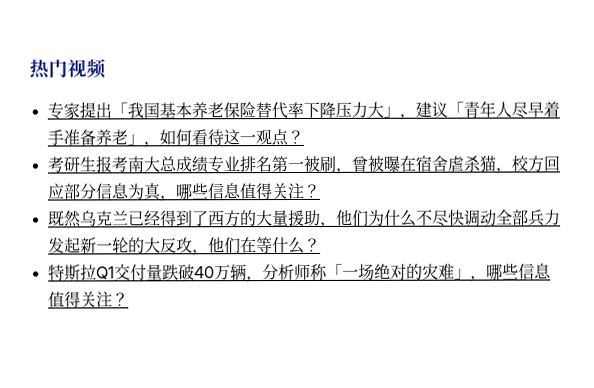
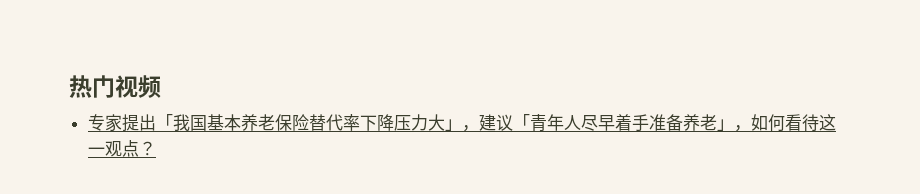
- 考研生报考南大总成绩专业排名第一被刷，曾被曝在宿舍虐杀猫，校方回应部分信息为真，哪些信息值得关注？
- 既然乌克兰已经得到了西方的大量援助，他们为什么不尽快调动全部兵力发起新一轮的大反攻，他们在等什么？
- 特斯拉Q1交付量跌破40万辆，分析师称「一场绝对的灾难」，哪些信息值得关注？

